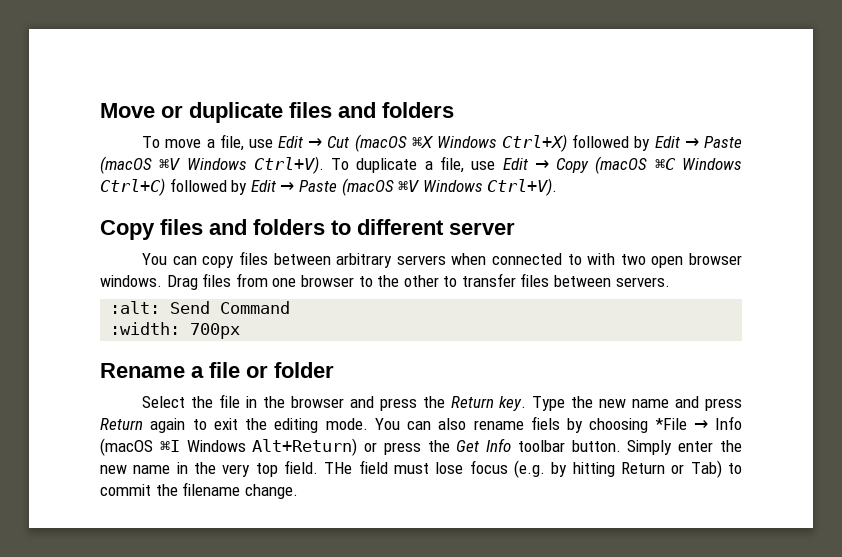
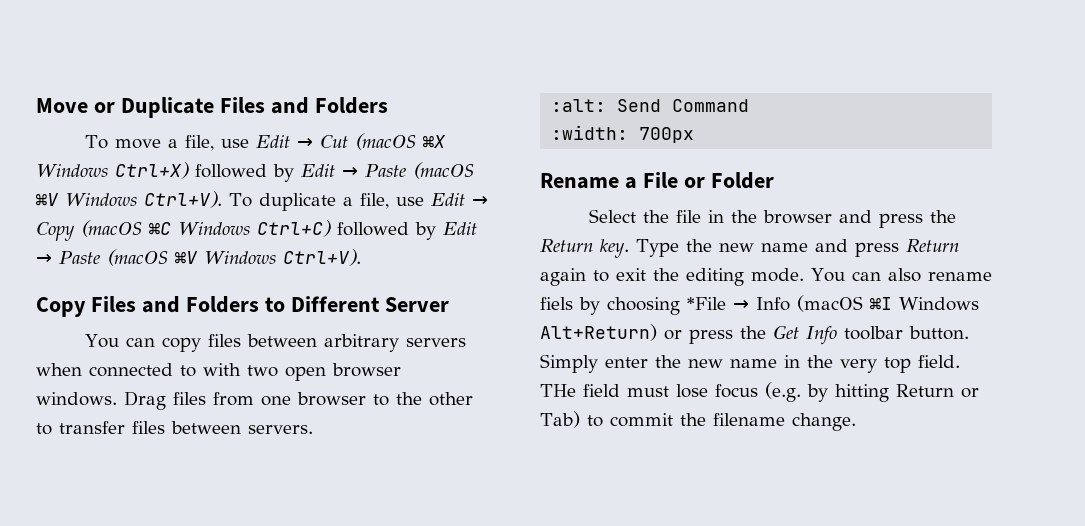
- Move or duplicate files and folders
+ Move or Duplicate Files and Folders
- Copy files and folders to different server
+ Copy Files and Folders to Different Server
- Rename a file or folder
+ Rename a File or Folder

